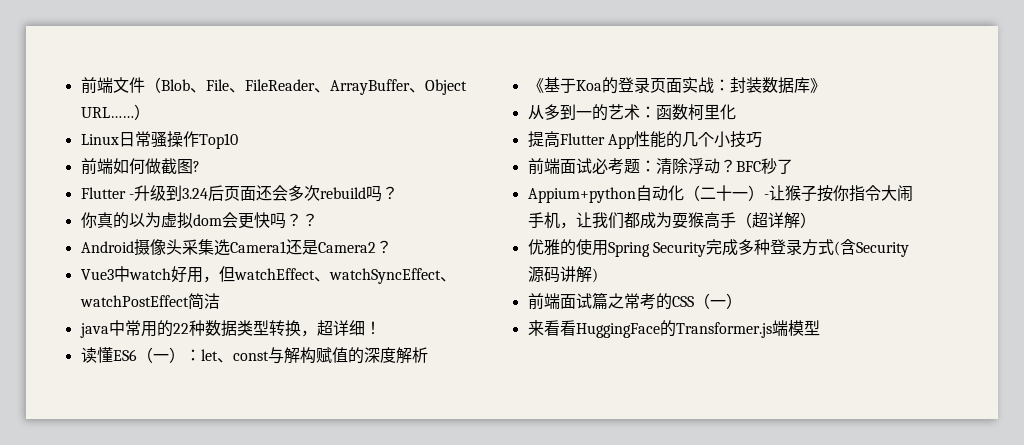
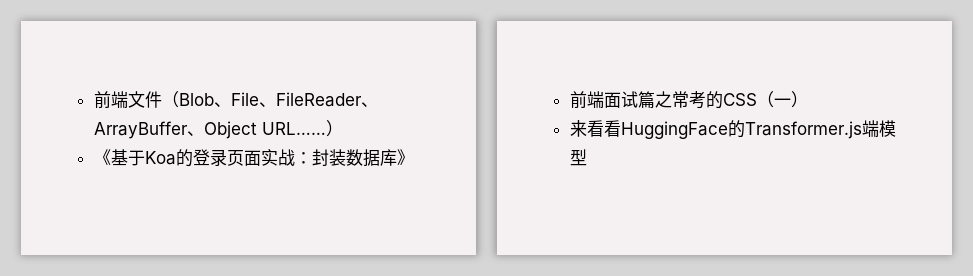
- Linux日常骚操作Top10
- 前端如何做截图?
- Flutter -升级到3.24后页面还会多次rebuild吗？
- 你真的以为虚拟dom会更快吗？？
- Android摄像头采集选Camera1还是Camera2？
- Vue3中watch好用，但watchEffect、watchSyncEffect、watchPostEffect简洁
- java中常用的22种数据类型转换，超详细！
- 读懂ES6（一）：let、const与解构赋值的深度解析
- 从多到一的艺术：函数柯里化
- 提高Flutter App性能的几个小技巧
- 前端面试必考题：清除浮动？BFC秒了
- Appium+python自动化（二十一）-让猴子按你指令大闹手机，让我们都成为耍猴高手（超详解）
- 优雅的使用Spring Security完成多种登录方式(含Security源码讲解)

